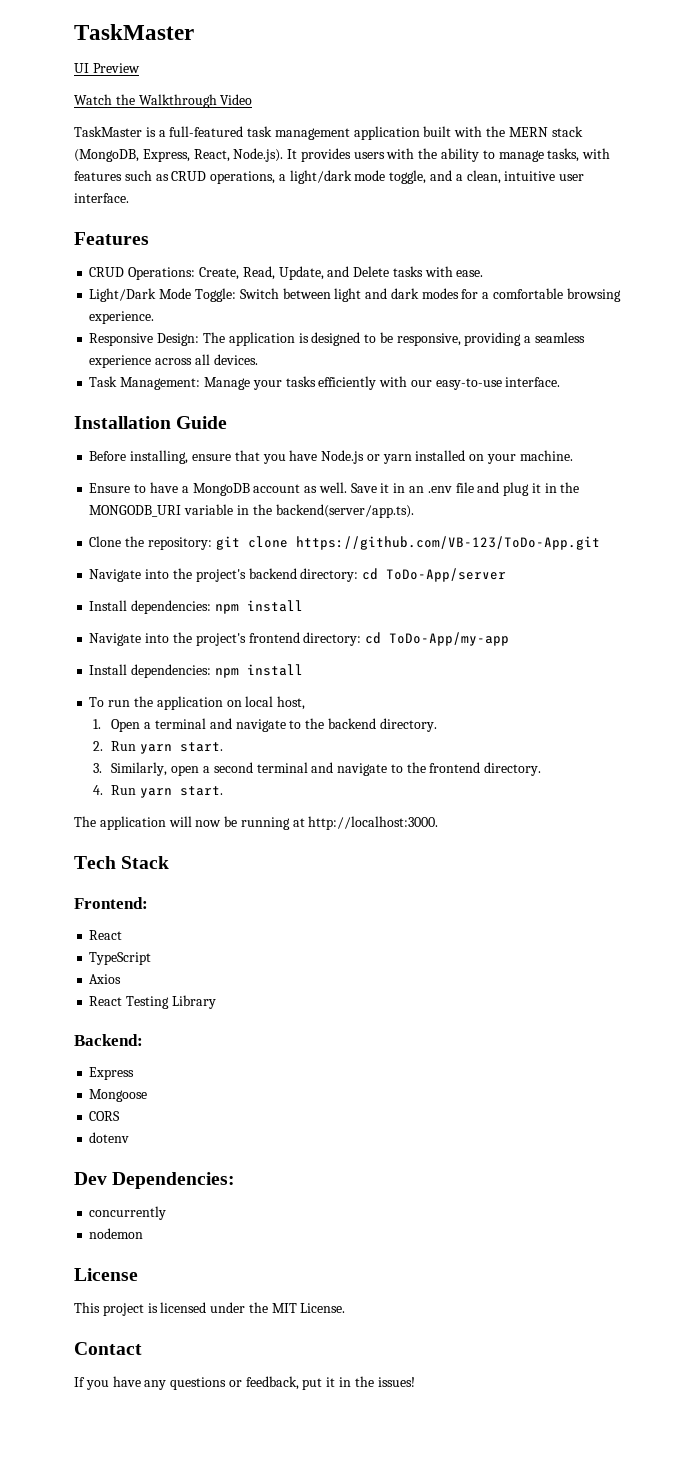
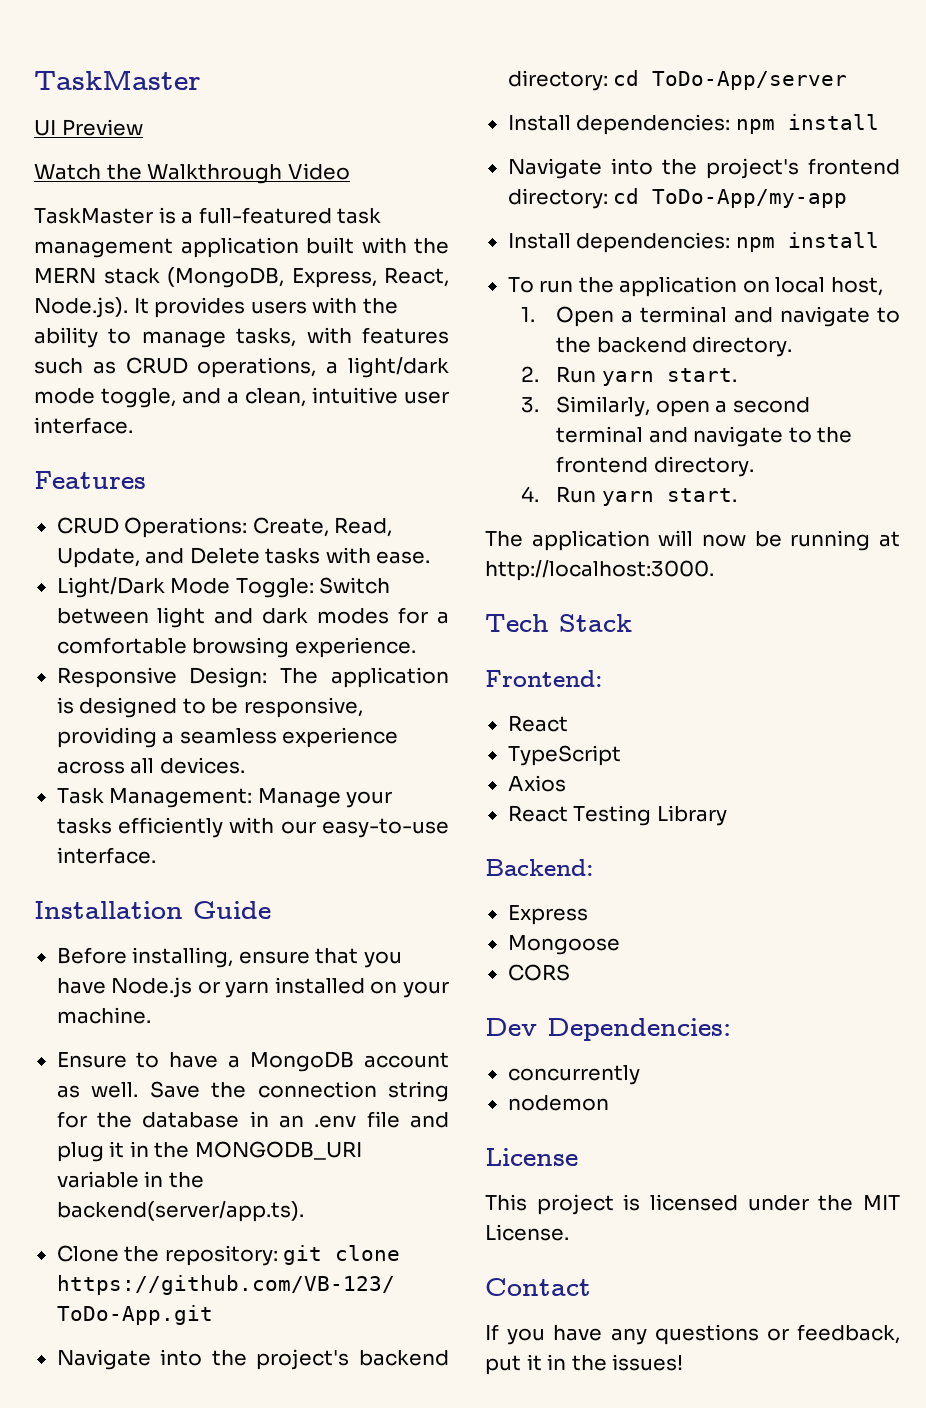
- Save it in an .env file and plug it in the MONGODB_URI variable in the backend(server/app.ts).
+ Save the connection string for the database in an .env file and plug it in the MONGODB_URI variable in the backend(server/app.ts).
- dotenv

